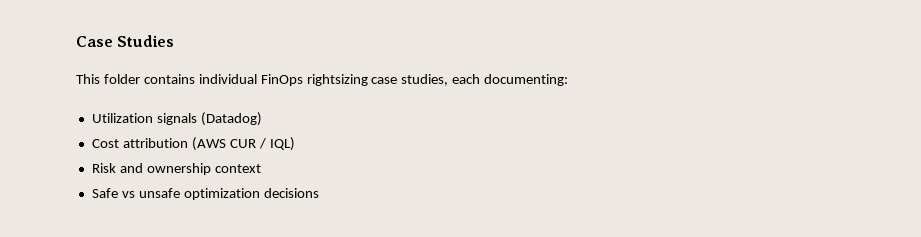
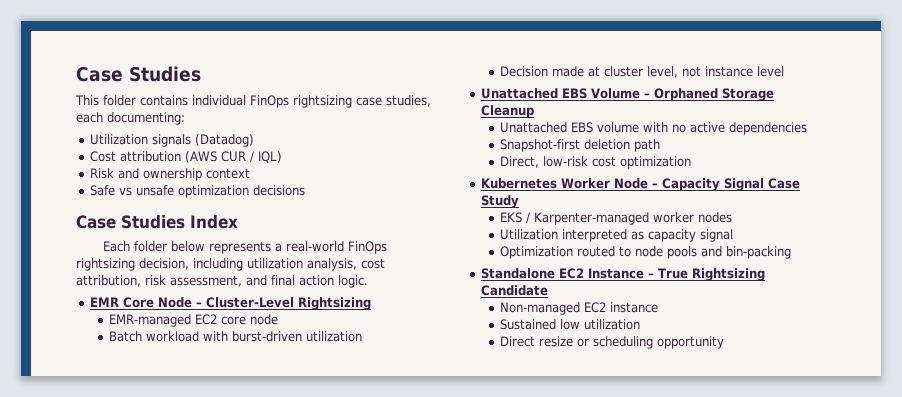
+ Case Studies Index
+ Each folder below represents a real-world FinOps rightsizing decision, including utilization analysis, cost attribution, risk assessment, and final action logic.
+ EMR Core Node – Cluster-Level Rightsizing
+ EMR-managed EC2 core node
+ Batch workload with burst-driven utilization
+ Decision made at cluster level, not instance level
+ Unattached EBS Volume – Orphaned Storage Cleanup
+ Unattached EBS volume with no active dependencies
+ Snapshot-first deletion path
+ Direct, low-risk cost optimization
+ Kubernetes Worker Node – Capacity Signal Case Study
+ EKS / Karpenter-managed worker nodes
+ Utilization interpreted as capacity signal
+ Optimization routed to node pools and bin-packing
+ Standalone EC2 Instance – True Rightsizing Candidate
+ Non-managed EC2 instance
+ Sustained low utilization
+ Direct resize or scheduling opportunity

